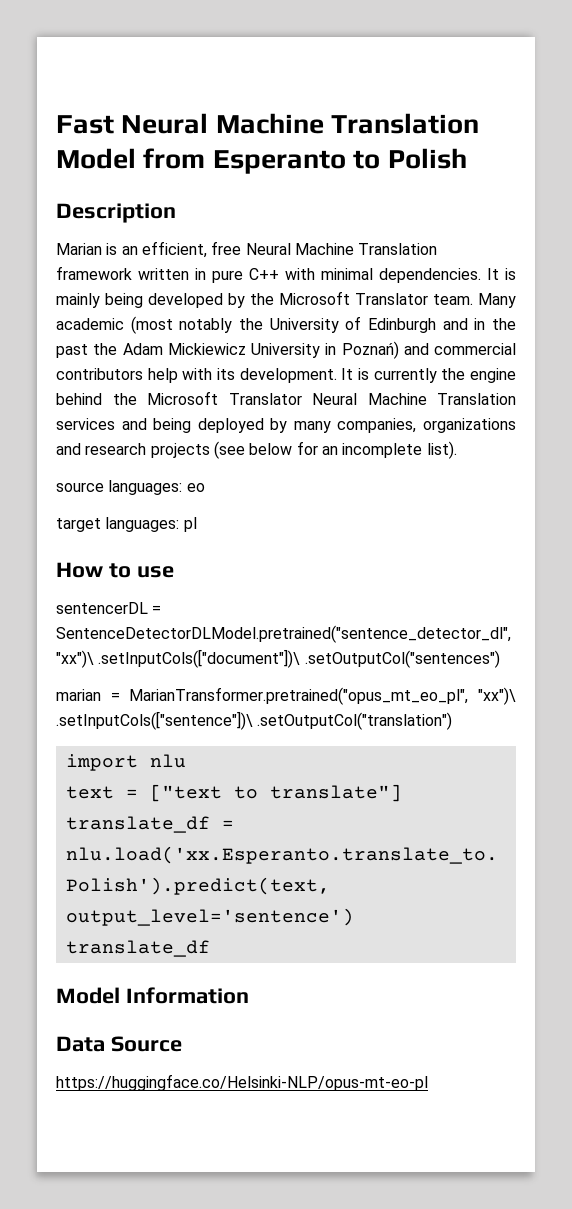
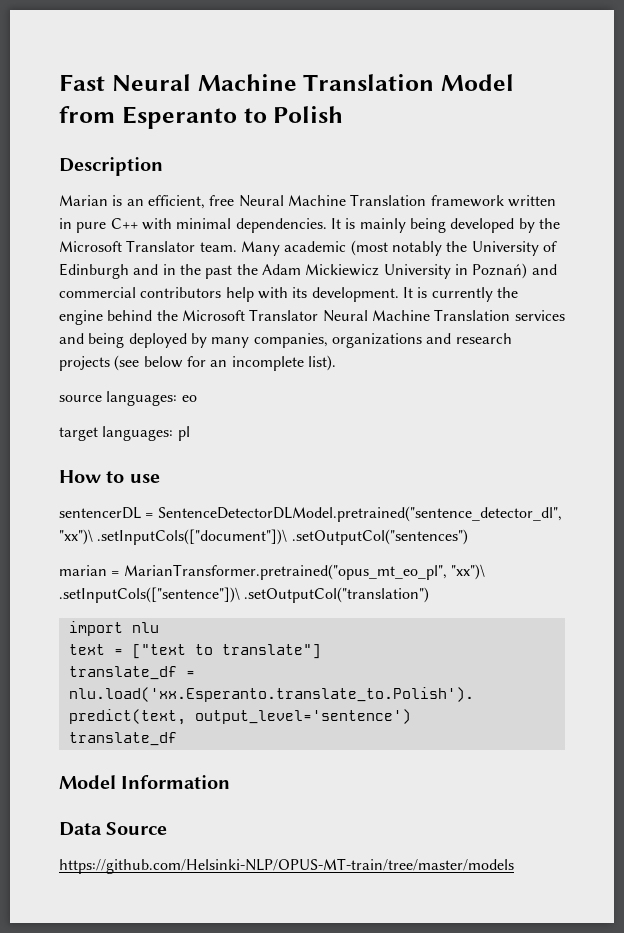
- https://huggingface.co/Helsinki-NLP/opus-mt-eo-pl
+ https://github.com/Helsinki-NLP/OPUS-MT-train/tree/master/models

